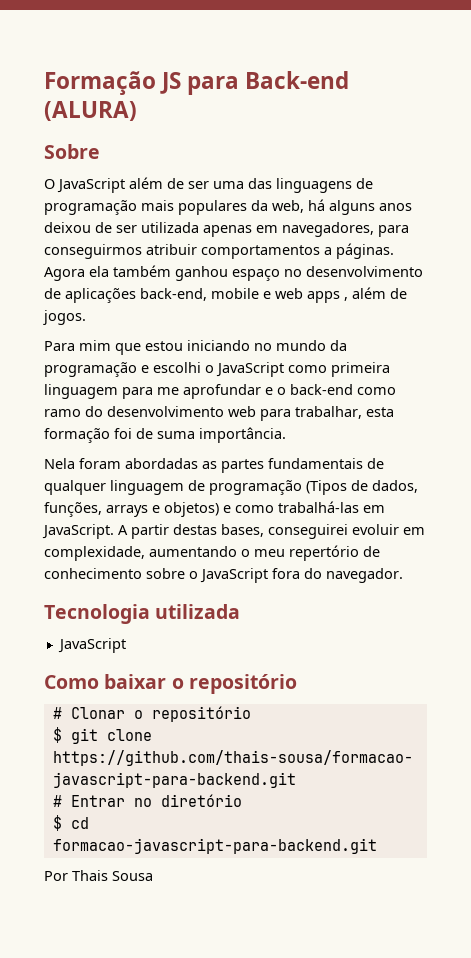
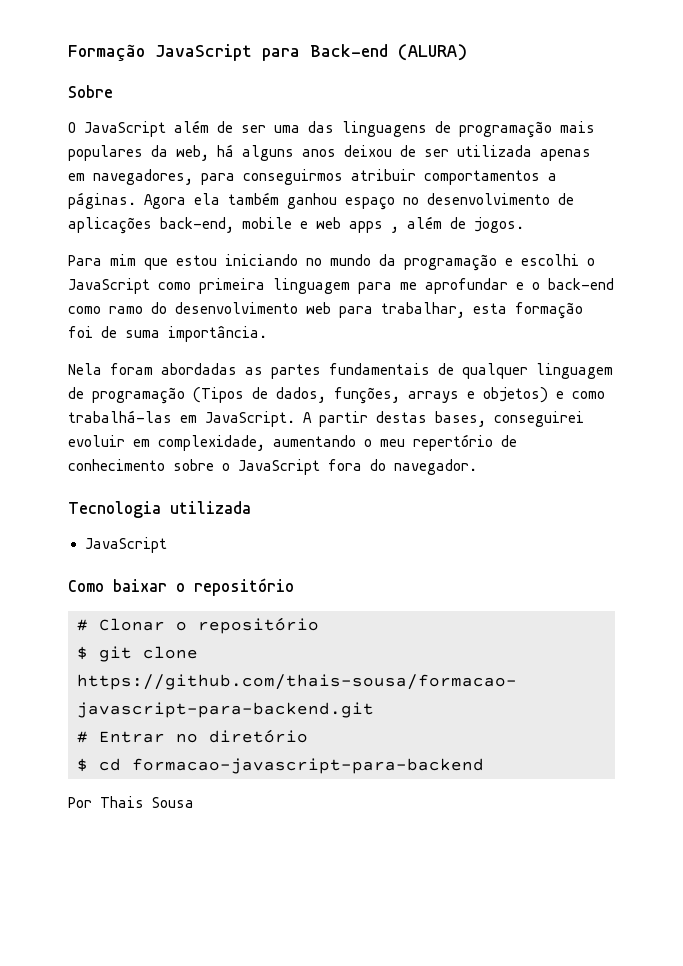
- Formação JS para Back-end (ALURA)
+ Formação JavaScript para Back-end (ALURA)
- $ cd formacao-javascript-para-backend.git
+ $ cd formacao-javascript-para-backend

